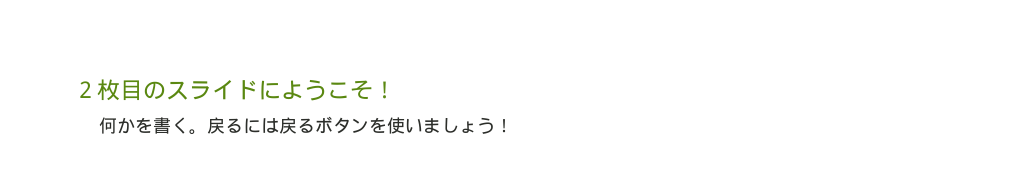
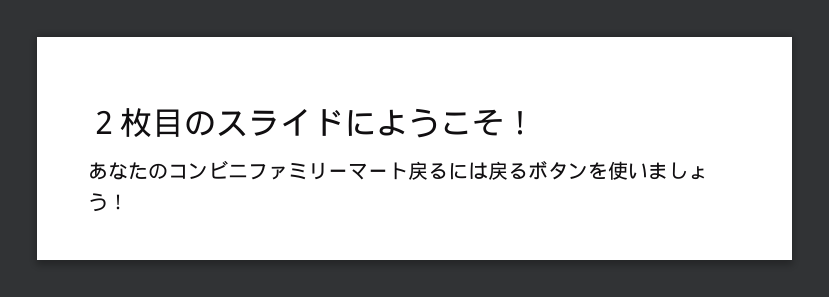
- 何かを書く。戻るには戻るボタンを使いましょう！
+ あなたのコンビニファミリーマート戻るには戻るボタンを使いましょう！

